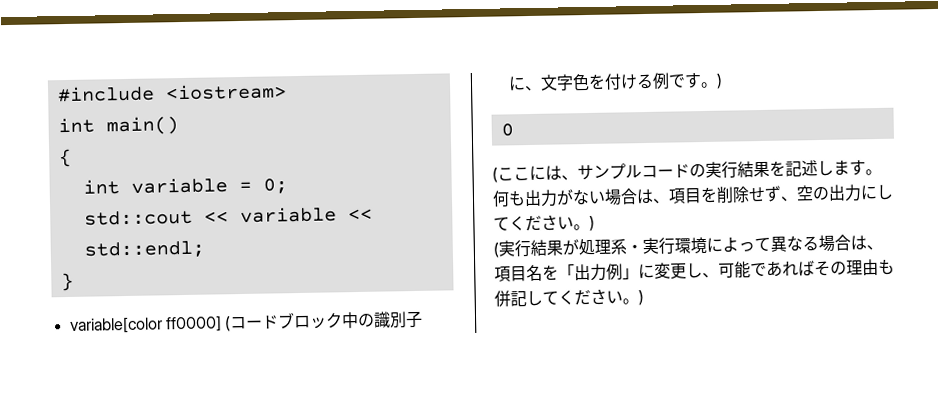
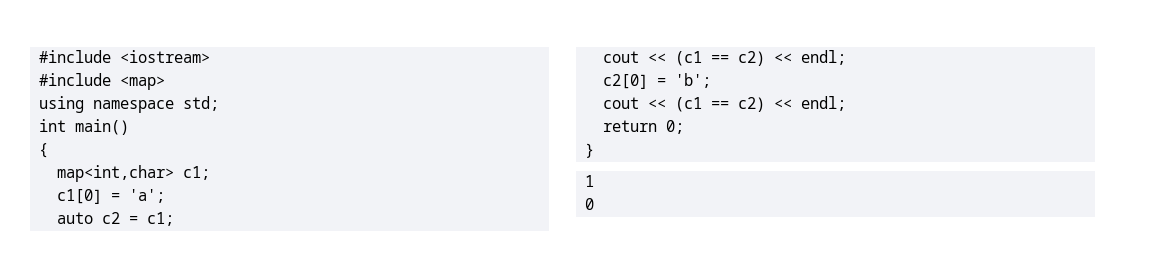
+ #include <map>
+ using namespace std;
  int main()
  {
- int variable = 0;
- std::cout << variable << std::endl;
+ map<int,char> c1;
+ c1[0] = 'a';
+ auto c2 = c1;
+ cout << (c1 == c2) << endl;
+ c2[0] = 'b';
+ cout << (c1 == c2) << endl;
+ return 0;
  }
- variable[color ff0000] (コードブロック中の識別子に、文字色を付ける例です。)
+ 1
  0
- (ここには、サンプルコードの実行結果を記述します。何も出力がない場合は、項目を削除せず、空の出力にしてください。)
- (実行結果が処理系・実行環境によって異なる場合は、項目名を「出力例」に変更し、可能であればその理由も併記してください。)

